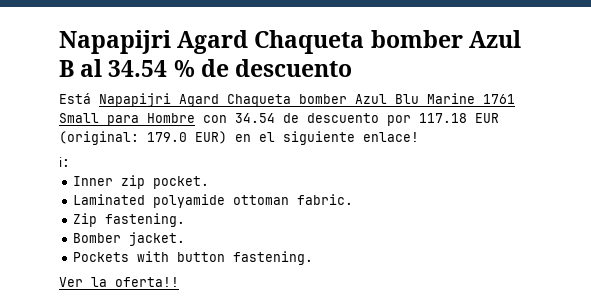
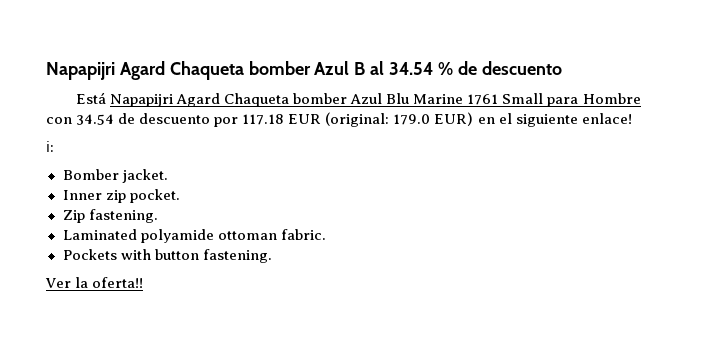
+ Bomber jacket.
+ Zip fastening.
- Zip fastening.
- Bomber jacket.

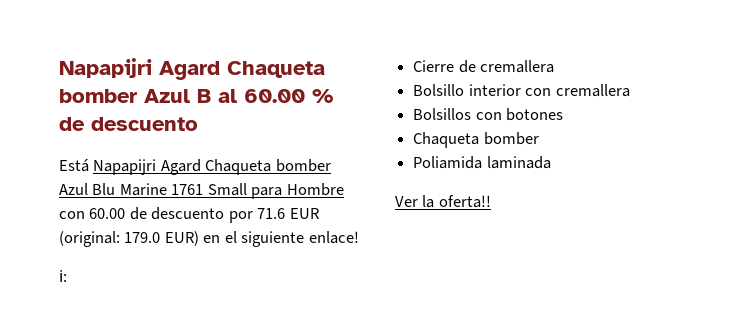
- Napapijri Agard Chaqueta bomber Azul B al 34.54 % de descuento
+ Napapijri Agard Chaqueta bomber Azul B al 60.00 % de descuento
- Está Napapijri Agard Chaqueta bomber Azul Blu Marine 1761 Small para Hombre con 34.54 de descuento por 117.18 EUR (original: 179.0 EUR) en el siguiente enlace!
+ Está Napapijri Agard Chaqueta bomber Azul Blu Marine 1761 Small para Hombre con 60.00 de descuento por 71.6 EUR (original: 179.0 EUR) en el siguiente enlace!
- Bomber jacket.
- Inner zip pocket.
- Zip fastening.
- Laminated polyamide ottoman fabric.
- Pockets with button fastening.
+ Cierre de cremallera
+ Bolsillo interior con cremallera
+ Bolsillos con botones
+ Chaqueta bomber
+ Poliamida laminada

